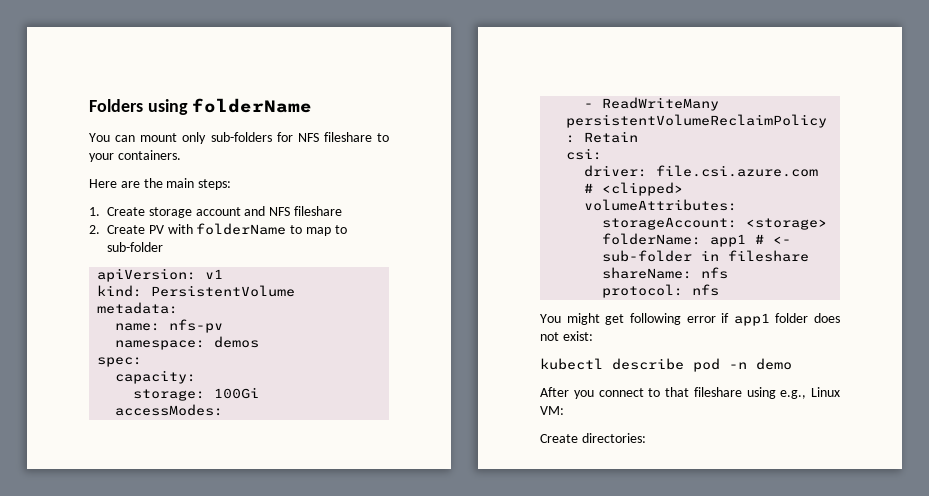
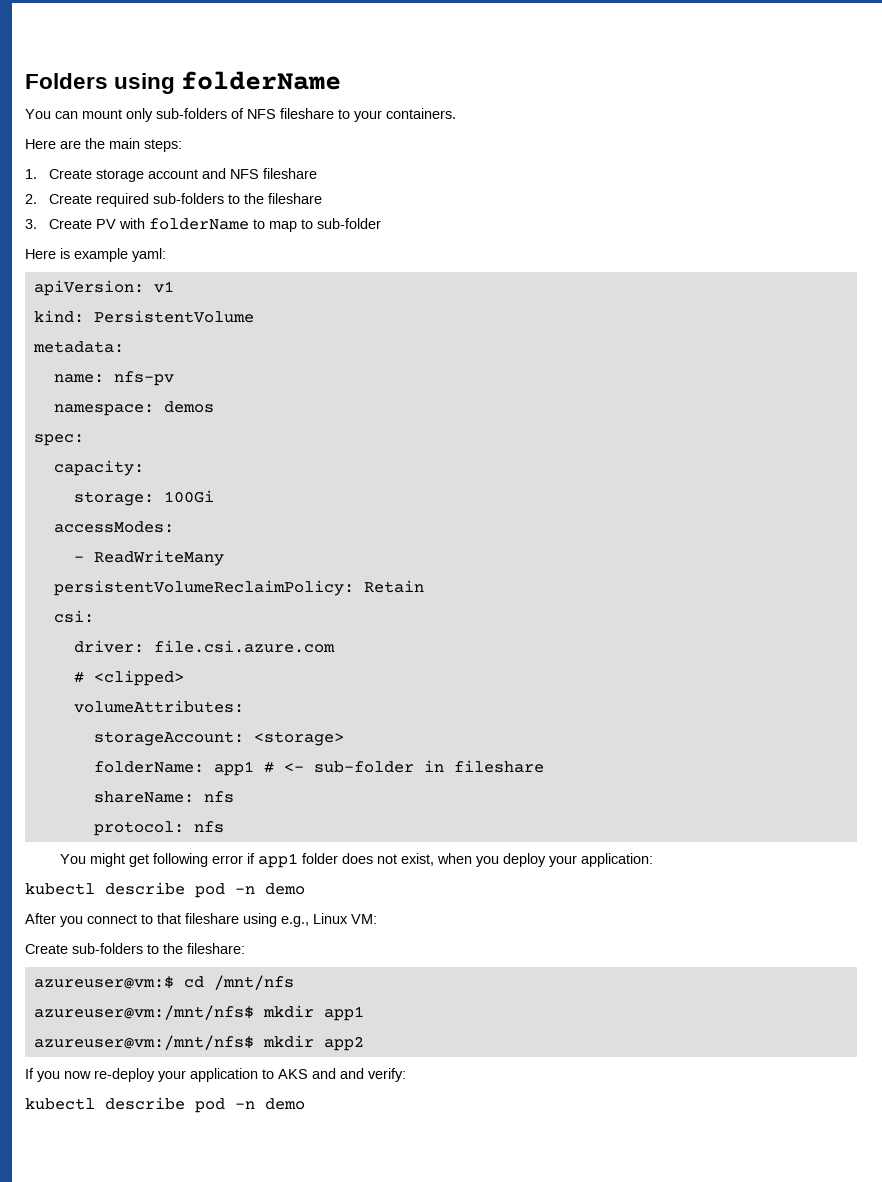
- You can mount only sub-folders for NFS fileshare to your containers.
+ You can mount only sub-folders of NFS fileshare to your containers.
- 2. Create PV with folderName to map to sub-folder
+ 2. Create required sub-folders to the fileshare
+ 3. Create PV with folderName to map to sub-folder
+ Here is example yaml:
- You might get following error if app1 folder does not exist:
+ You might get following error if app1 folder does not exist, when you deploy your application:
- Create directories:
+ Create sub-folders to the fileshare:
+ azureuser@vm:$ cd /mnt/nfs
+ azureuser@vm:/mnt/nfs$ mkdir app1
+ azureuser@vm:/mnt/nfs$ mkdir app2
+ If you now re-deploy your application to AKS and and verify:
+ kubectl describe pod -n demo

